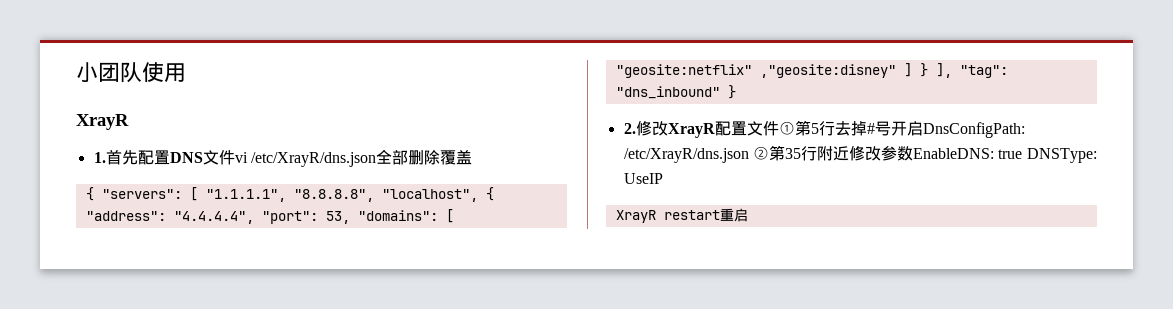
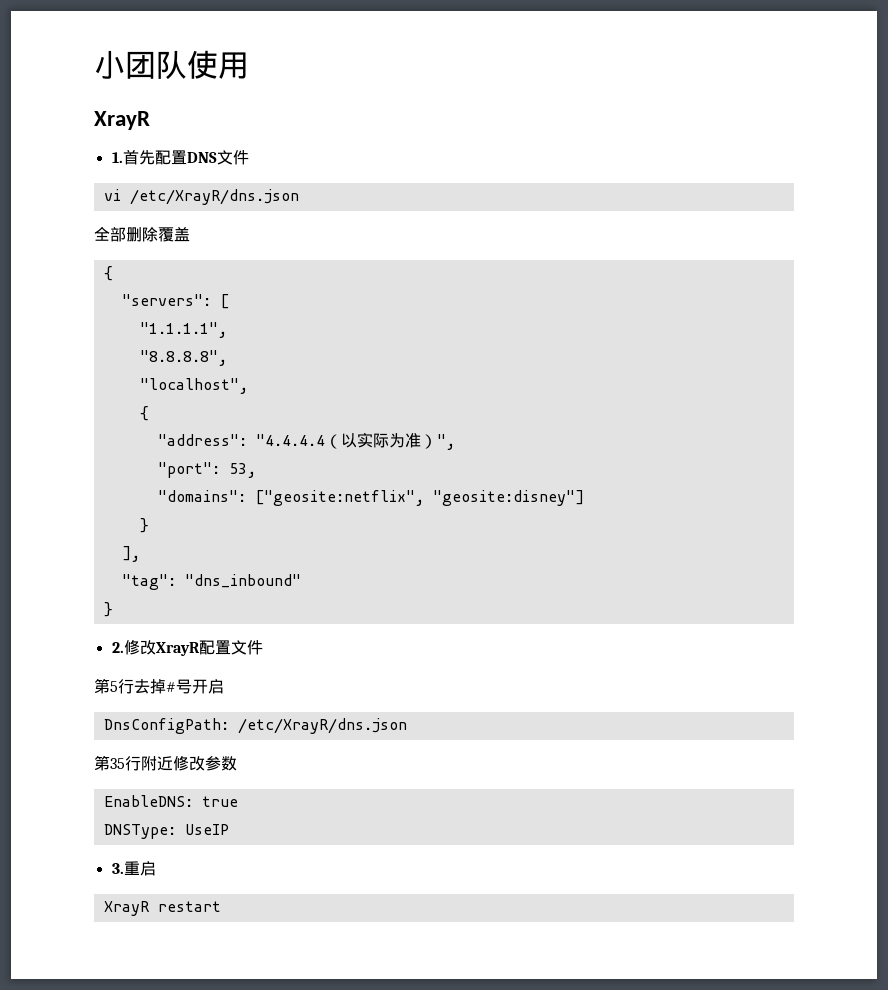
- 1.首先配置DNS文件vi /etc/XrayR/dns.json全部删除覆盖
- { "servers": [ "1.1.1.1", "8.8.8.8", "localhost", { "address": "4.4.4.4", "port": 53, "domains": [ "geosite:netflix" ,"geosite:disney" ] } ], "tag": "dns_inbound" }
+ 1.首先配置DNS文件
+ vi /etc/XrayR/dns.json
+ 全部删除覆盖
+ {
+ "servers": [
+ "1.1.1.1",
+ "8.8.8.8",
+ "localhost",
+ {
+ "address": "4.4.4.4（以实际为准）",
+ "port": 53,
+ "domains": ["geosite:netflix", "geosite:disney"]
+ }
+ ],
+ "tag": "dns_inbound"
+ }
- 2.修改XrayR配置文件①第5行去掉#号开启DnsConfigPath: /etc/XrayR/dns.json ②第35行附近修改参数EnableDNS: true DNSType: UseIP
+ 2.修改XrayR配置文件
+ 第5行去掉#号开启
+ DnsConfigPath: /etc/XrayR/dns.json
+ 第35行附近修改参数
+ EnableDNS: true
+ DNSType: UseIP
+ 3.重启
- XrayR restart重启
+ XrayR restart

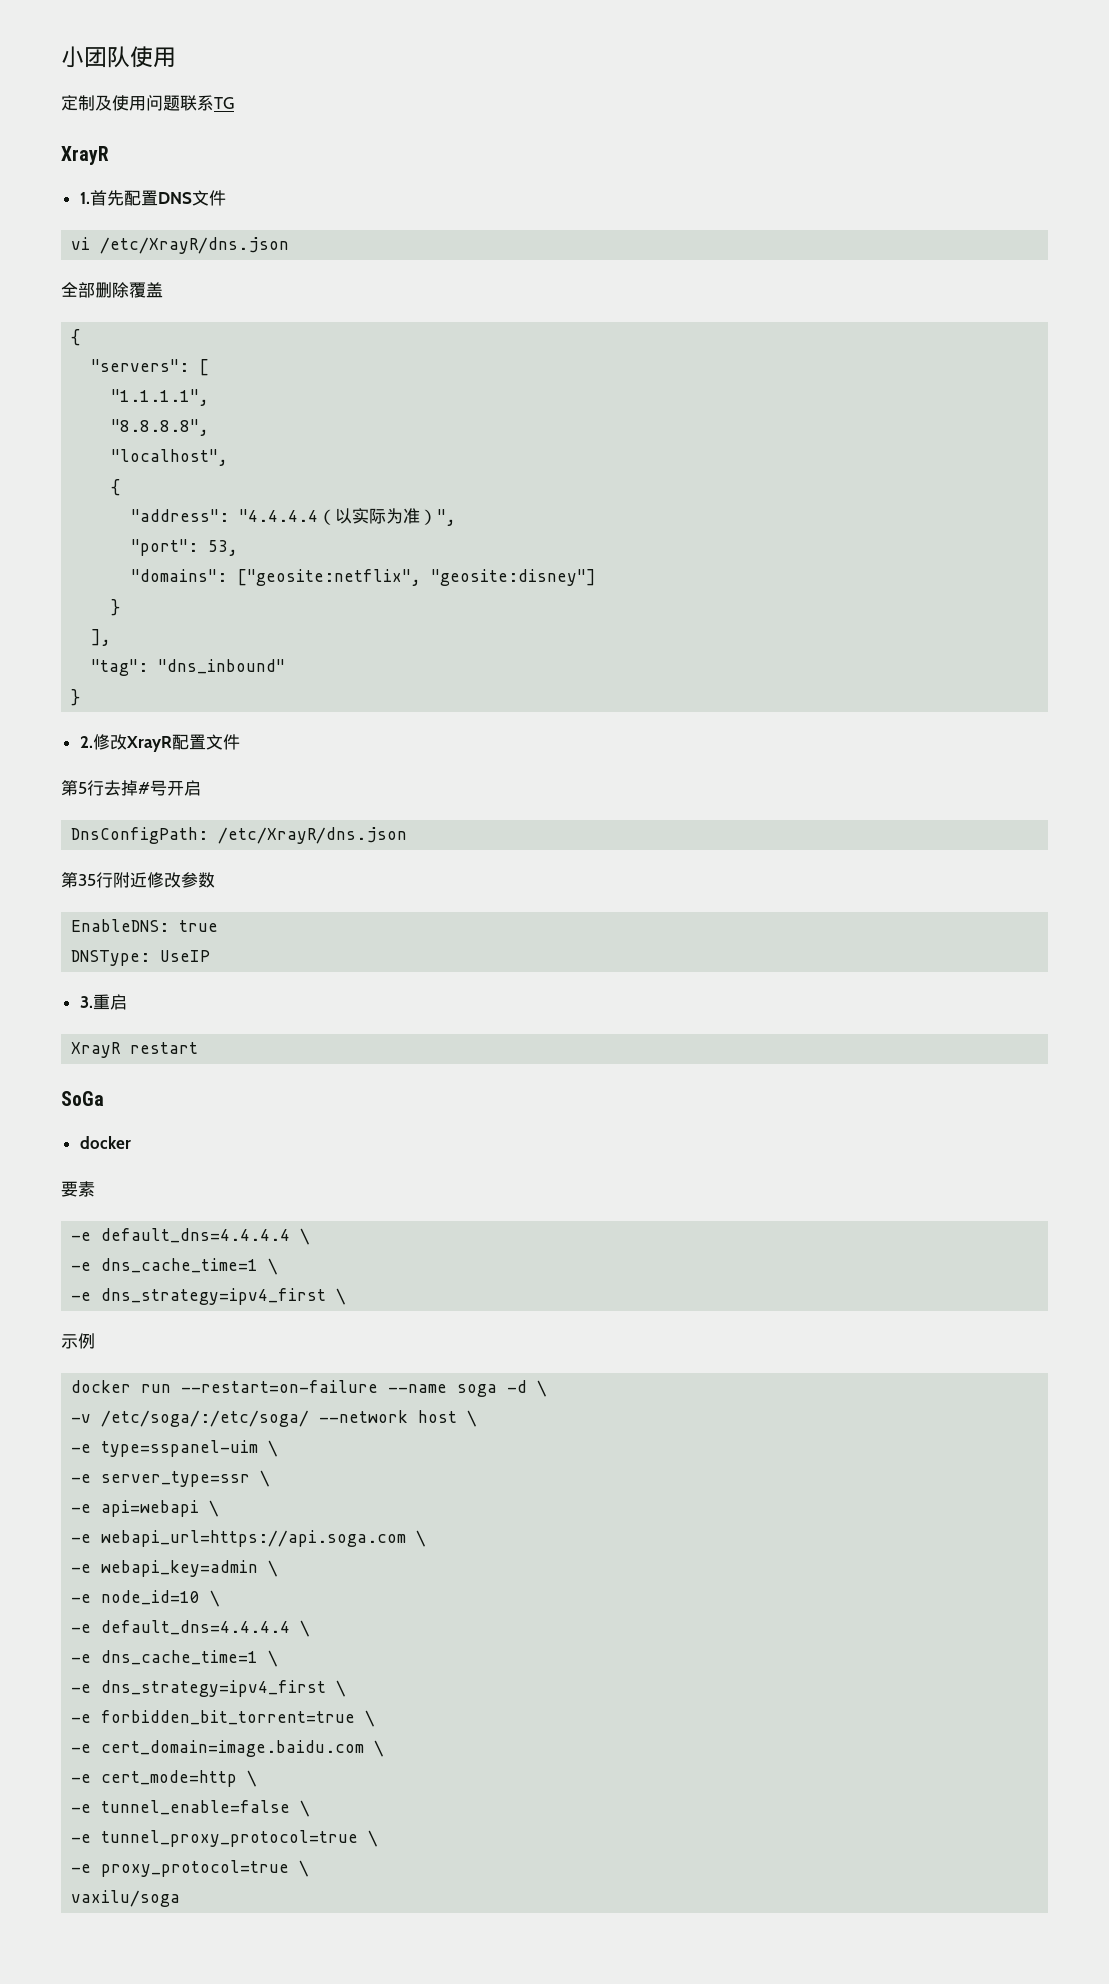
+ 定制及使用问题联系TG
+ SoGa
+ docker
+ 要素
+ -e default_dns=4.4.4.4 \
+ -e dns_cache_time=1 \
+ -e dns_strategy=ipv4_first \
+ 示例
+ docker run --restart=on-failure --name soga -d \
+ -v /etc/soga/:/etc/soga/ --network host \
+ -e type=sspanel-uim \
+ -e server_type=ssr \
+ -e api=webapi \
+ -e webapi_url=https://api.soga.com \
+ -e webapi_key=admin \
+ -e node_id=10 \
+ -e default_dns=4.4.4.4 \
+ -e dns_cache_time=1 \
+ -e dns_strategy=ipv4_first \
+ -e forbidden_bit_torrent=true \
+ -e cert_domain=image.baidu.com \
+ -e cert_mode=http \
+ -e tunnel_enable=false \
+ -e tunnel_proxy_protocol=true \
+ -e proxy_protocol=true \
+ vaxilu/soga

